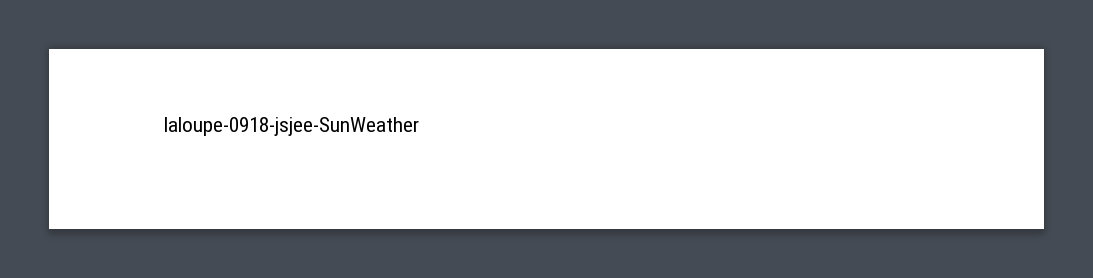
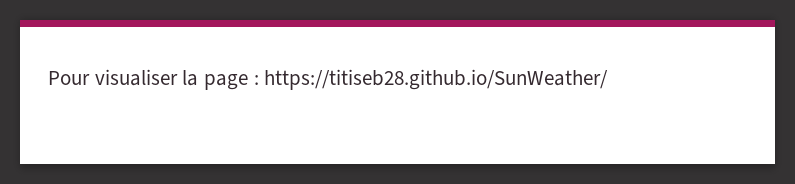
- laloupe-0918-jsjee-SunWeather
+ Pour visualiser la page : https://titiseb28.github.io/SunWeather/

